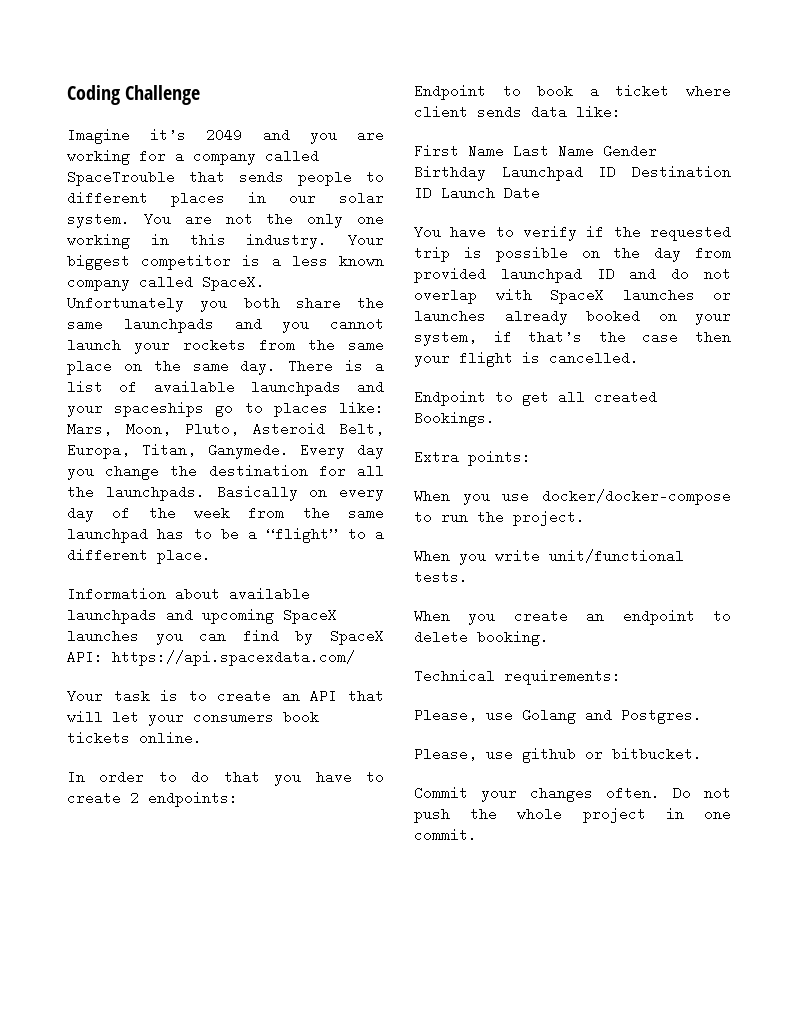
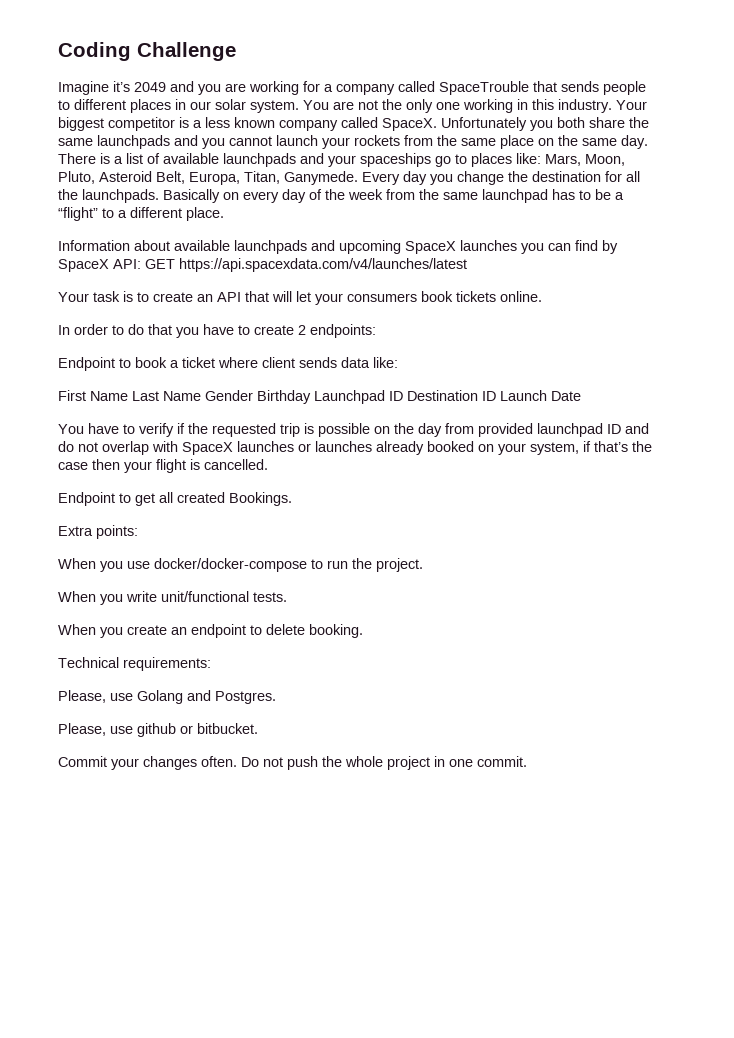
- Information about available launchpads and upcoming SpaceX launches you can find by SpaceX API: https://api.spacexdata.com/
+ Information about available launchpads and upcoming SpaceX launches you can find by SpaceX API: GET https://api.spacexdata.com/v4/launches/latest

